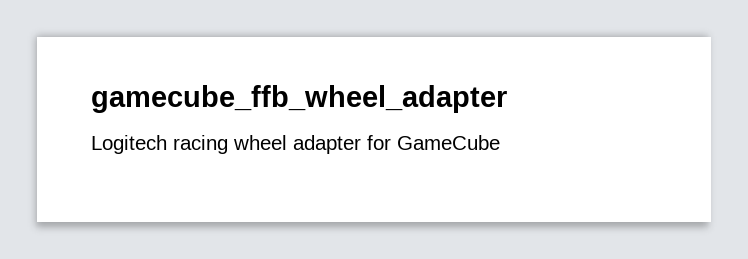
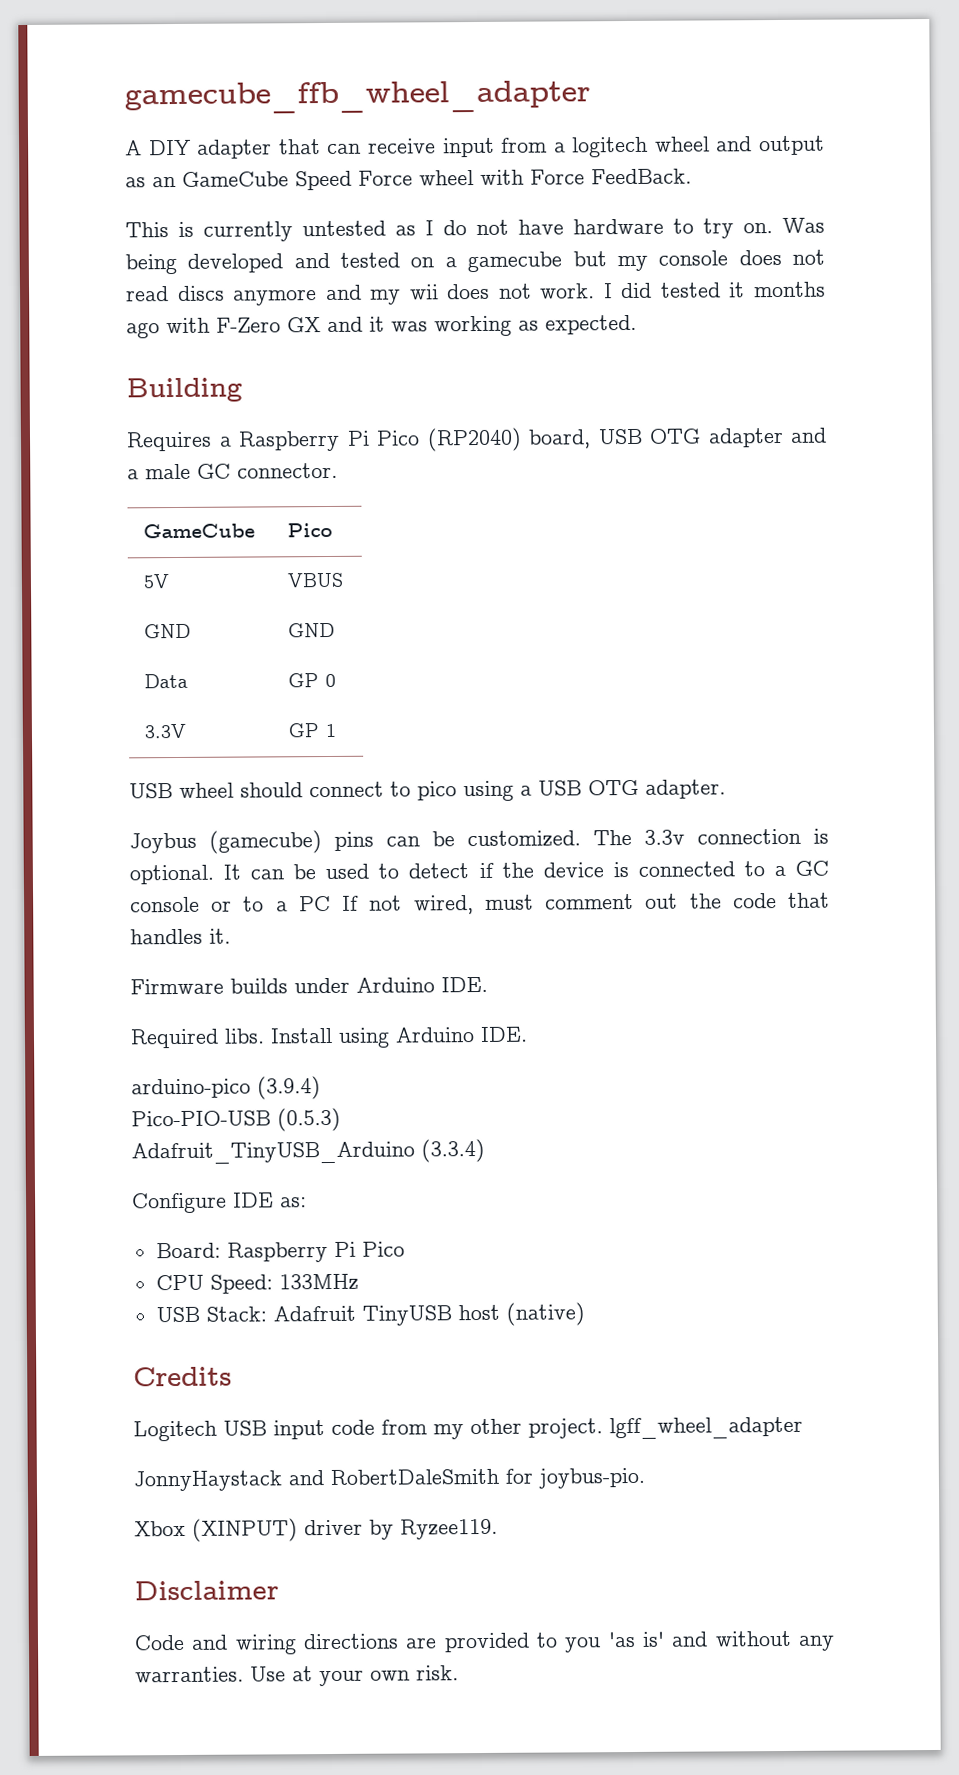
- Logitech racing wheel adapter for GameCube
+ A DIY adapter that can receive input from a logitech wheel and output as an GameCube Speed Force wheel with Force FeedBack.
+ This is currently untested as I do not have hardware to try on. Was being developed and tested on a gamecube but my console does not read discs anymore and my wii does not work. I did tested it months ago with F-Zero GX and it was working as expected.
+ Building
+ Requires a Raspberry Pi Pico (RP2040) board, USB OTG adapter and a male GC connector.
+ GameCube | Pico
+ 5V | VBUS
+ GND | GND
+ Data | GP 0
+ 3.3V | GP 1
+ USB wheel should connect to pico using a USB OTG adapter.
+ Joybus (gamecube) pins can be customized. The 3.3v connection is optional. It can be used to detect if the device is connected to a GC console or to a PC If not wired, must comment out the code that handles it.
+ Firmware builds under Arduino IDE.
+ Required libs. Install using Arduino IDE.
+ arduino-pico (3.9.4)
+ Pico-PIO-USB (0.5.3)
+ Adafruit_TinyUSB_Arduino (3.3.4)
+ Configure IDE as:
+ Board: Raspberry Pi Pico
+ CPU Speed: 133MHz
+ USB Stack: Adafruit TinyUSB host (native)
+ Credits
+ Logitech USB input code from my other project. lgff_wheel_adapter
+ JonnyHaystack and RobertDaleSmith for joybus-pio.
+ Xbox (XINPUT) driver by Ryzee119.
+ Disclaimer
+ Code and wiring directions are provided to you 'as is' and without any warranties. Use at your own risk.

